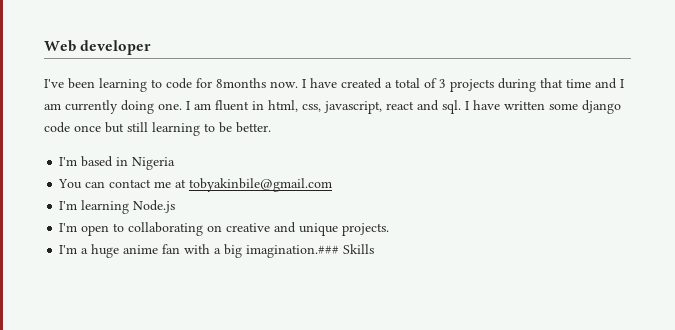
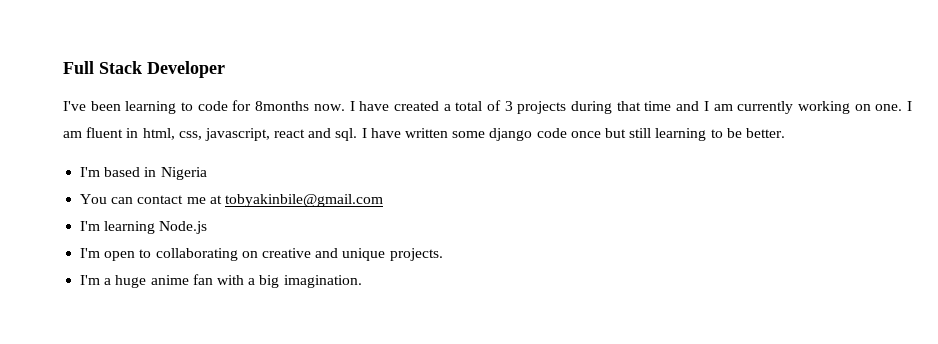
- Web developer
+ Full Stack Developer
- I have created a total of 3 projects during that time and I am currently doing one.
+ I have created a total of 3 projects during that time and I am currently working on one.
- I'm a huge anime fan with a big imagination.### Skills
+ I'm a huge anime fan with a big imagination.

